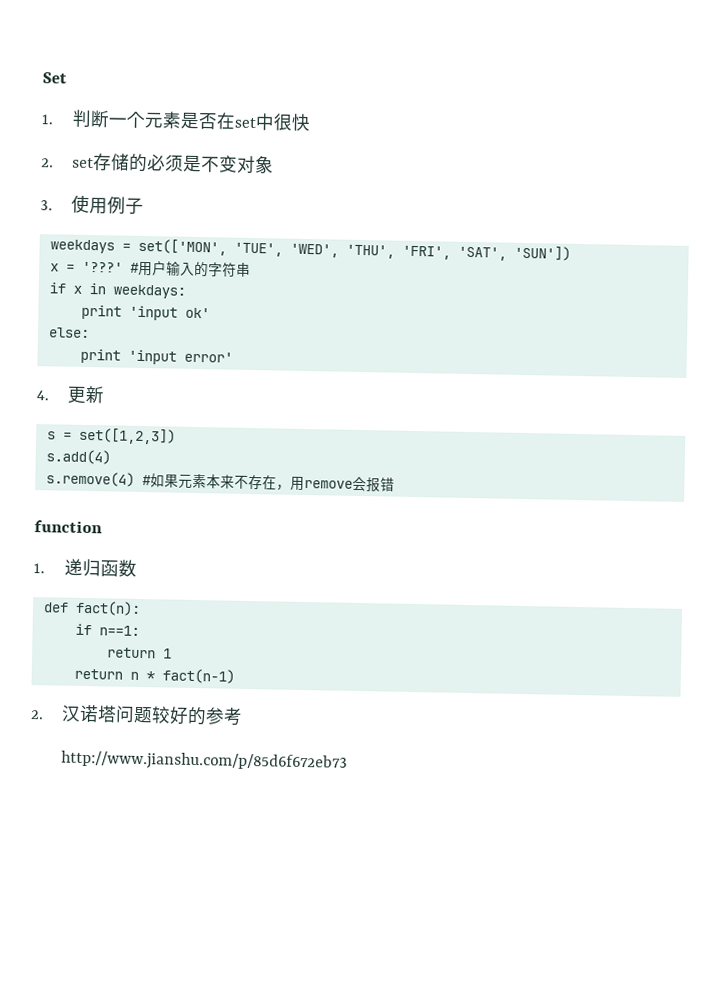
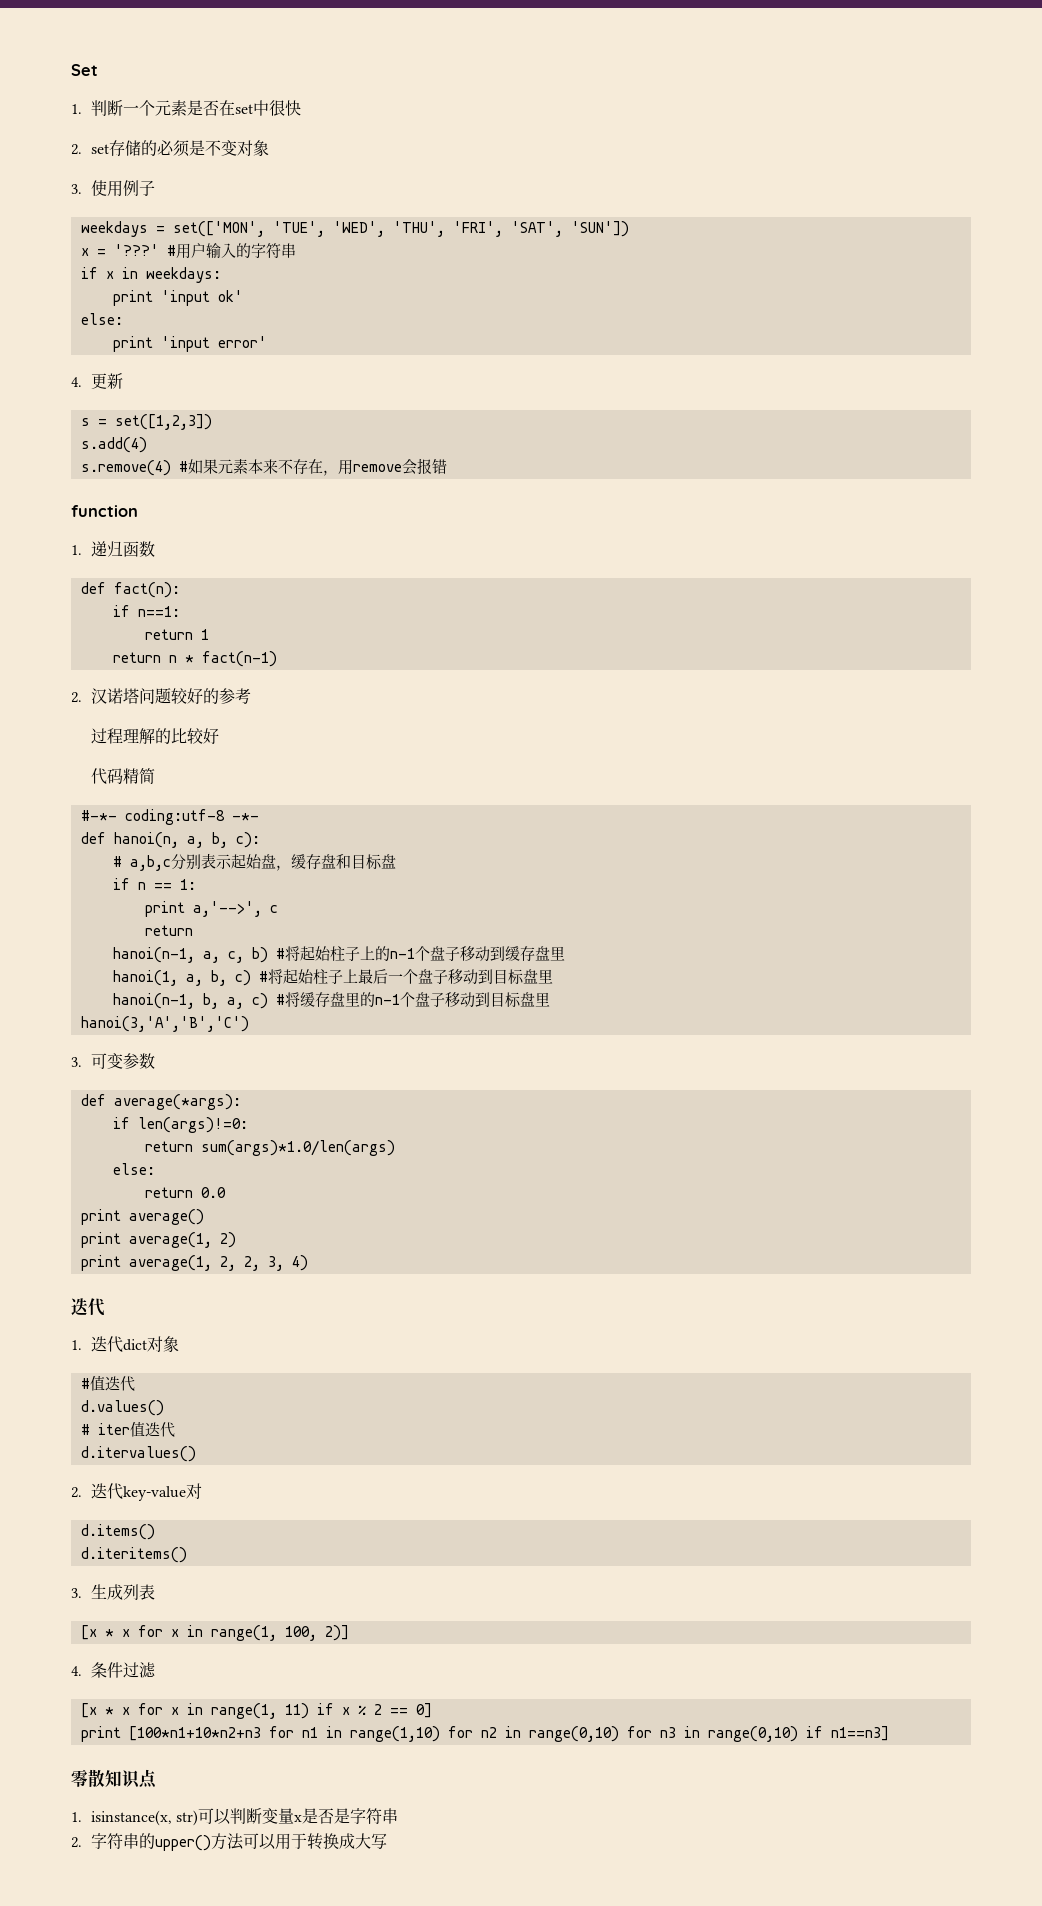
- http://www.jianshu.com/p/85d6f672eb73
+ 过程理解的比较好
+ 代码精简
+ #-*- coding:utf-8 -*-
+ def hanoi(n, a, b, c):
+ # a,b,c分别表示起始盘，缓存盘和目标盘
+ if n == 1:
+ print a,'-->', c
+ return
+ hanoi(n-1, a, c, b) #将起始柱子上的n-1个盘子移动到缓存盘里
+ hanoi(1, a, b, c) #将起始柱子上最后一个盘子移动到目标盘里
+ hanoi(n-1, b, a, c) #将缓存盘里的n-1个盘子移动到目标盘里
+ hanoi(3,'A','B','C')
+ 3.可变参数
+ def average(*args):
+ if len(args)!=0:
+ return sum(args)*1.0/len(args)
+ else:
+ return 0.0
+ print average()
+ print average(1, 2)
+ print average(1, 2, 2, 3, 4)
+ 迭代
+ 1.迭代dict对象
+ #值迭代
+ d.values()
+ # iter值迭代
+ d.itervalues()
+ 2.迭代key-value对
+ d.items()
+ d.iteritems()
+ 3.生成列表
+ [x * x for x in range(1, 100, 2)]
+ 4.条件过滤
+ [x * x for x in range(1, 11) if x % 2 == 0]
+ print [100*n1+10*n2+n3 for n1 in range(1,10) for n2 in range(0,10) for n3 in range(0,10) if n1==n3]
+ 零散知识点
+ 1. isinstance(x, str)可以判断变量x是否是字符串
+ 2.字符串的upper()方法可以用于转换成大写

